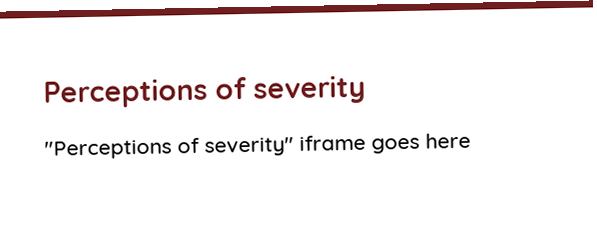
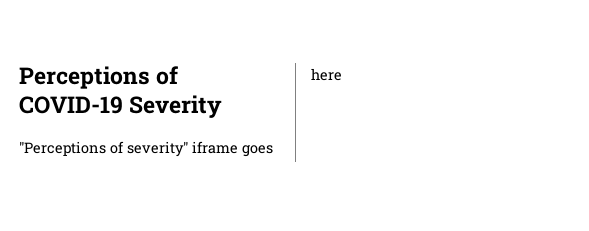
- Perceptions of severity
+ Perceptions of COVID-19 Severity

